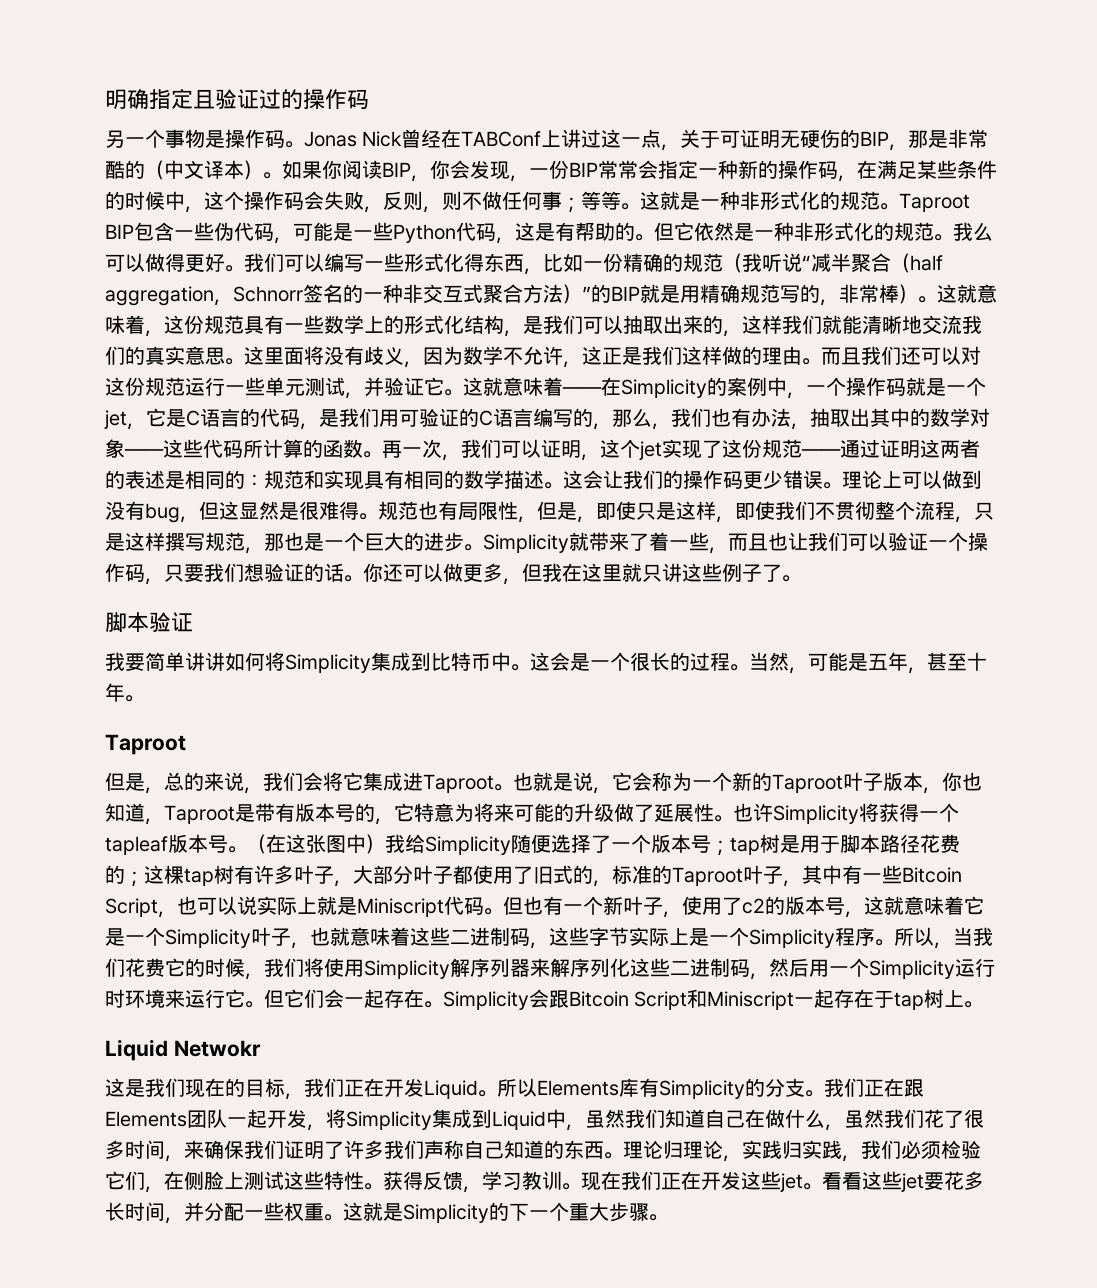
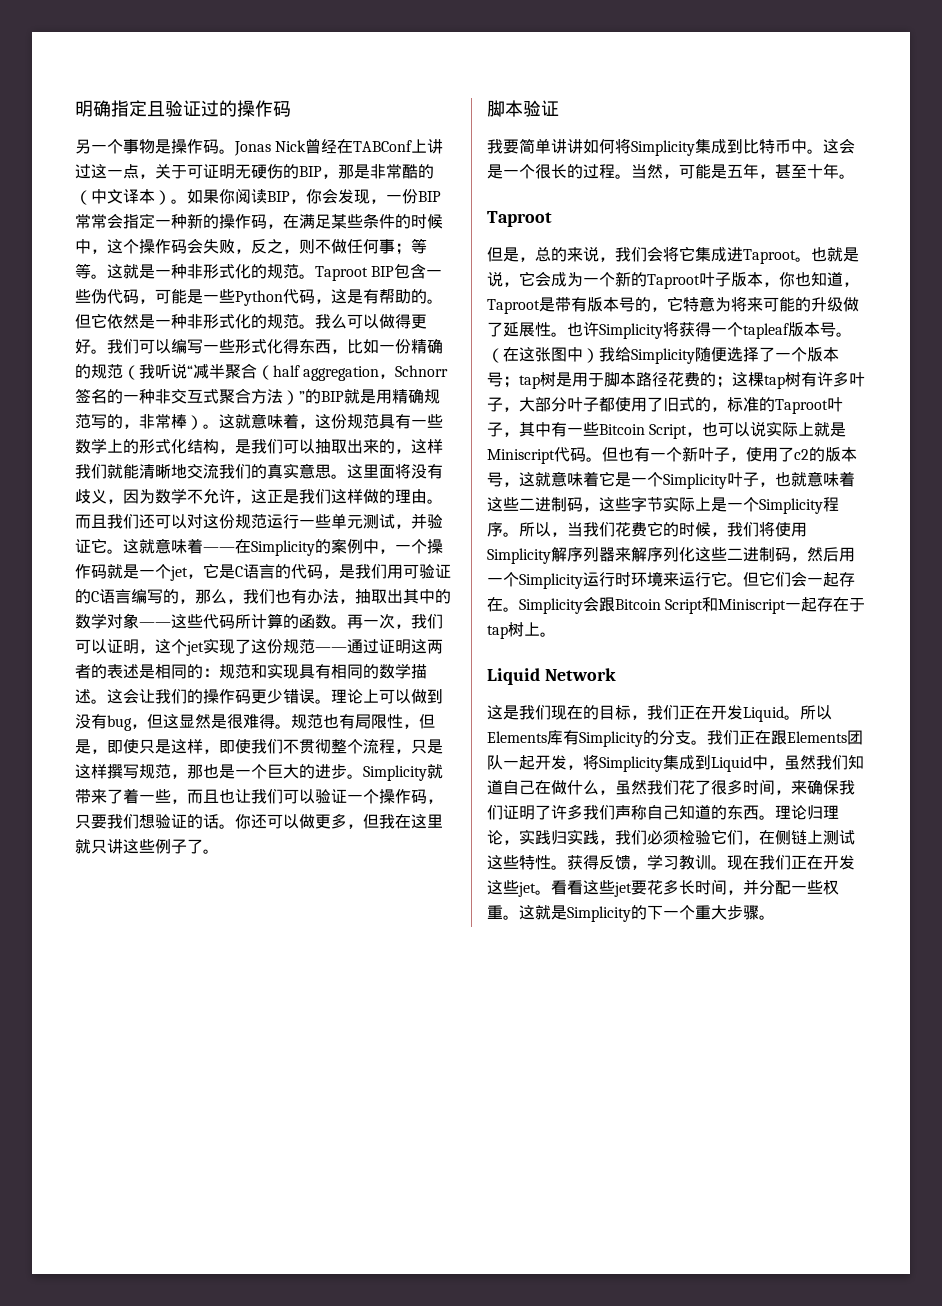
- 如果你阅读BIP，你会发现，一份BIP常常会指定一种新的操作码，在满足某些条件的时候中，这个操作码会失败，反则，则不做任何事；等等。
+ 如果你阅读BIP，你会发现，一份BIP常常会指定一种新的操作码，在满足某些条件的时候中，这个操作码会失败，反之，则不做任何事；等等。
- 也就是说，它会称为一个新的Taproot叶子版本，你也知道，Taproot是带有版本号的，它特意为将来可能的升级做了延展性。
+ 也就是说，它会成为一个新的Taproot叶子版本，你也知道，Taproot是带有版本号的，它特意为将来可能的升级做了延展性。
- Liquid Netwokr
+ Liquid Network
- 理论归理论，实践归实践，我们必须检验它们，在侧脸上测试这些特性。
+ 理论归理论，实践归实践，我们必须检验它们，在侧链上测试这些特性。

